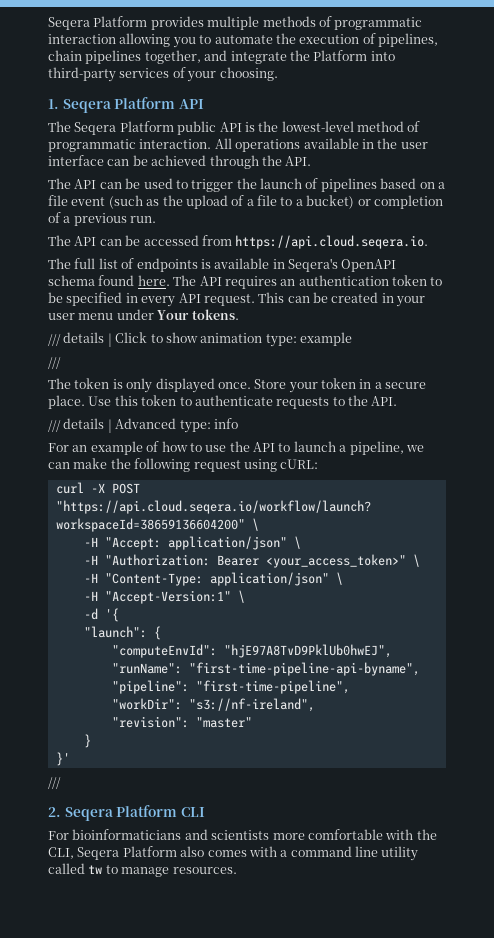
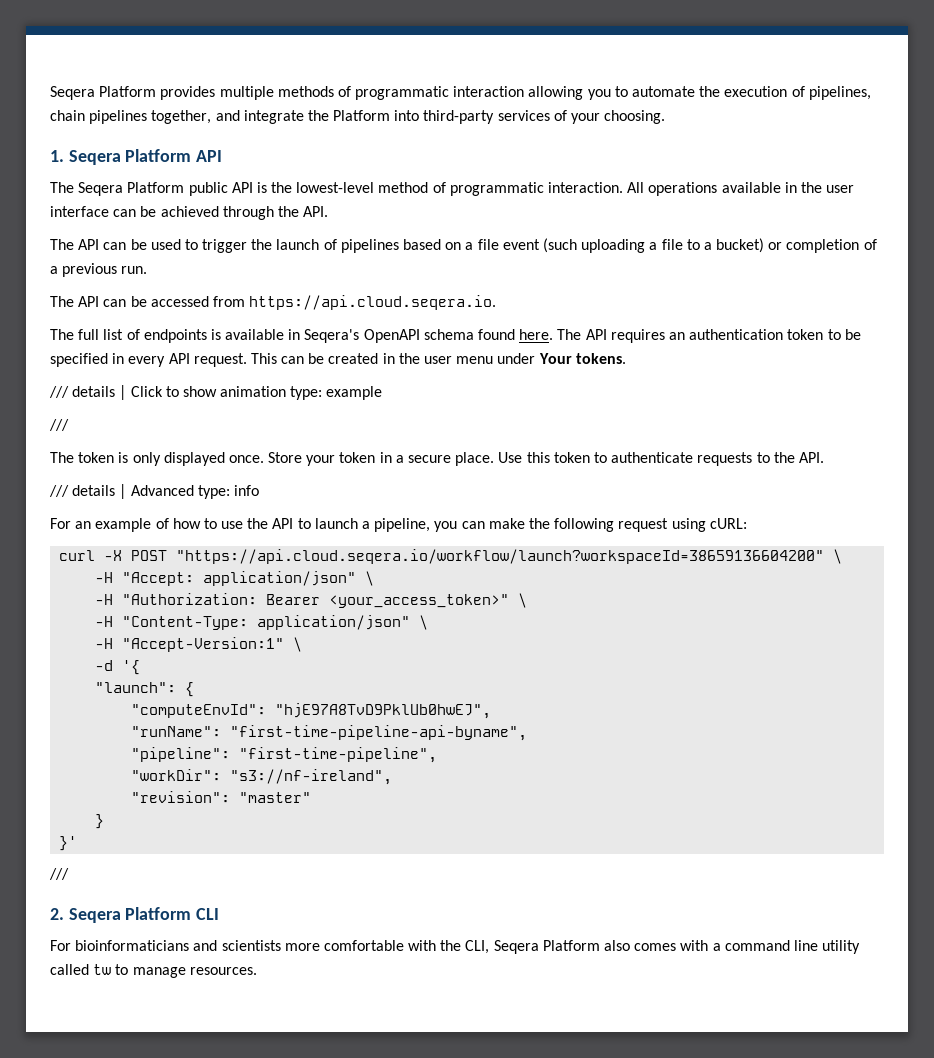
- The API can be used to trigger the launch of pipelines based on a file event (such as the upload of a file to a bucket) or completion of a previous run.
+ The API can be used to trigger the launch of pipelines based on a file event (such uploading a file to a bucket) or completion of a previous run.
- This can be created in your user menu under Your tokens.
+ This can be created in the user menu under Your tokens.
- For an example of how to use the API to launch a pipeline, we can make the following request using cURL:
+ For an example of how to use the API to launch a pipeline, you can make the following request using cURL:

